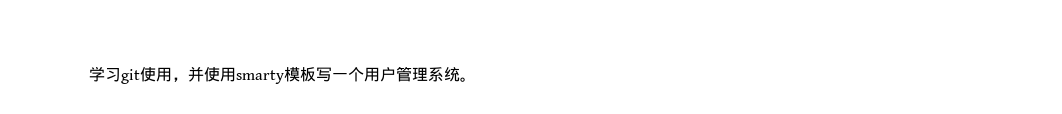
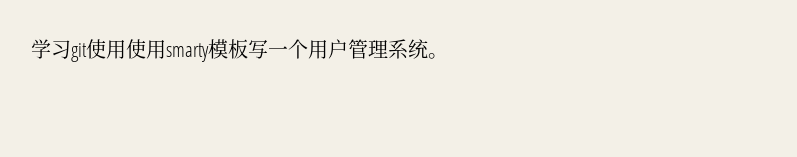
- 学习git使用，并使用smarty模板写一个用户管理系统。
+ 学习git使用使用smarty模板写一个用户管理系统。

